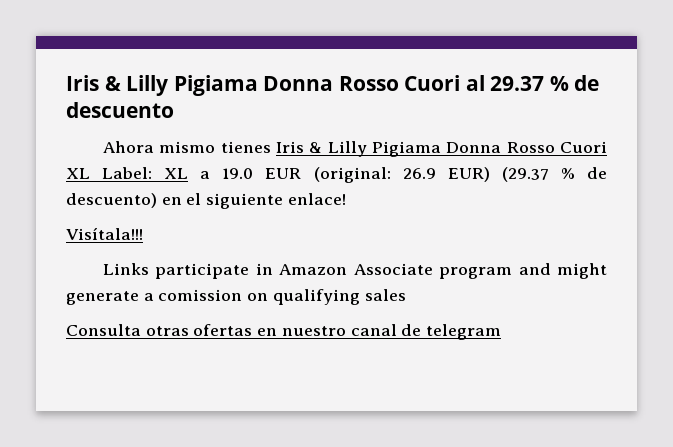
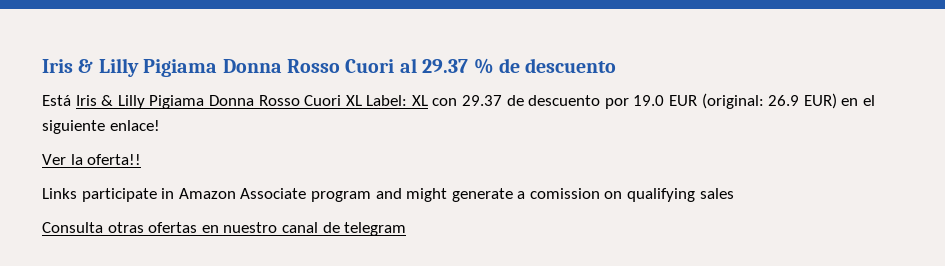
- Ahora mismo tienes Iris & Lilly Pigiama Donna Rosso Cuori XL Label: XL a 19.0 EUR (original: 26.9 EUR) (29.37 % de descuento) en el siguiente enlace!
+ Está Iris & Lilly Pigiama Donna Rosso Cuori XL Label: XL con 29.37 de descuento por 19.0 EUR (original: 26.9 EUR) en el siguiente enlace!
- Visítala!!!
+ Ver la oferta!!

